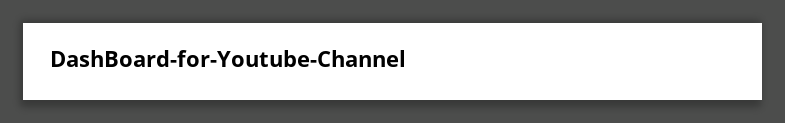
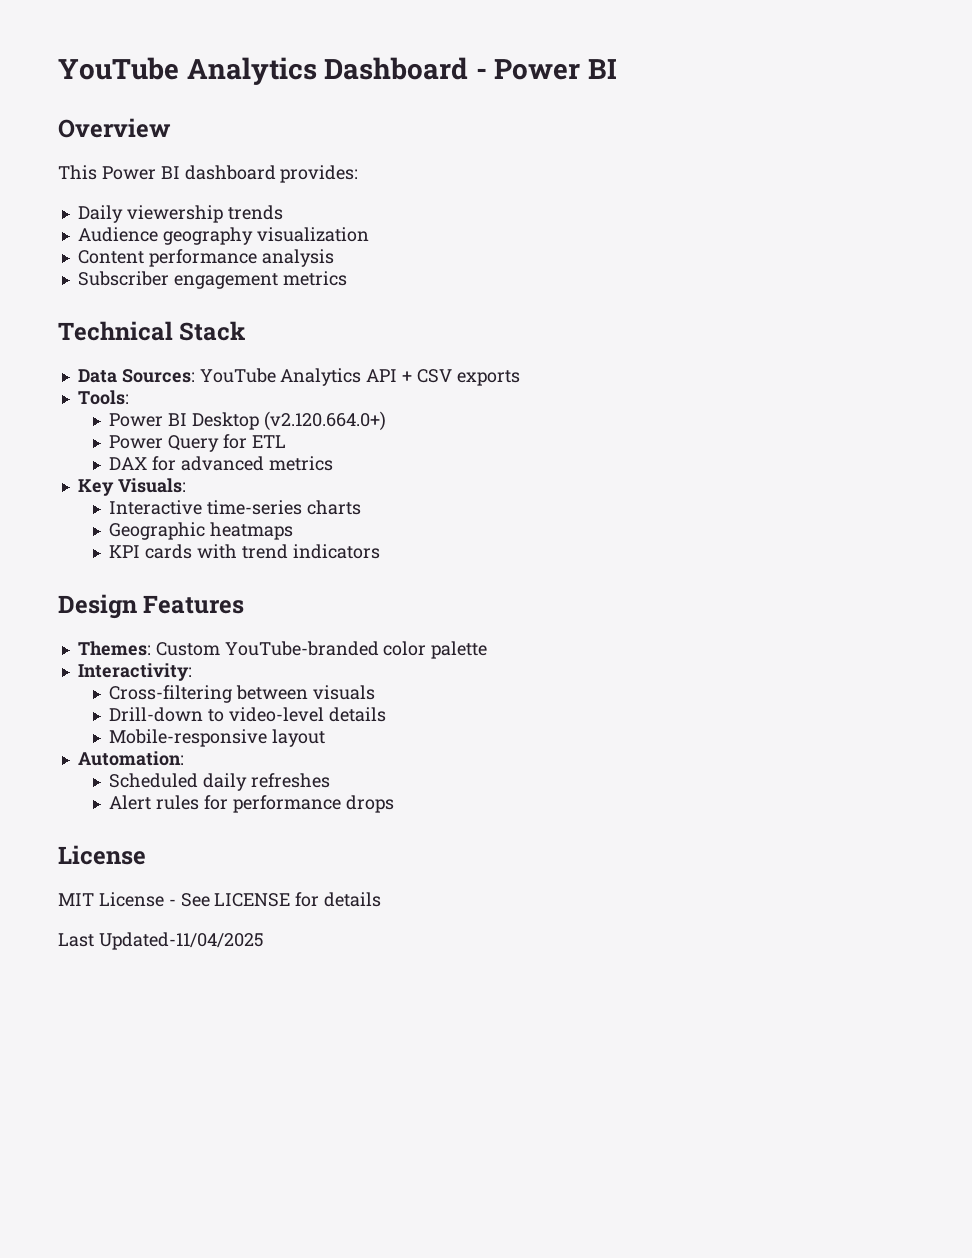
- DashBoard-for-Youtube-Channel
+ YouTube Analytics Dashboard - Power BI
+ Overview
+ This Power BI dashboard provides:
+ Daily viewership trends
+ Audience geography visualization
+ Content performance analysis
+ Subscriber engagement metrics
+ Technical Stack
+ Data Sources: YouTube Analytics API + CSV exports
+ Tools:
+ Power BI Desktop (v2.120.664.0+)
+ Power Query for ETL
+ DAX for advanced metrics
+ Key Visuals:
+ Interactive time-series charts
+ Geographic heatmaps
+ KPI cards with trend indicators
+ Design Features
+ Themes: Custom YouTube-branded color palette
+ Interactivity:
+ Cross-filtering between visuals
+ Drill-down to video-level details
+ Mobile-responsive layout
+ Automation:
+ Scheduled daily refreshes
+ Alert rules for performance drops
+ License
+ MIT License - See LICENSE for details
+ Last Updated-11/04/2025

